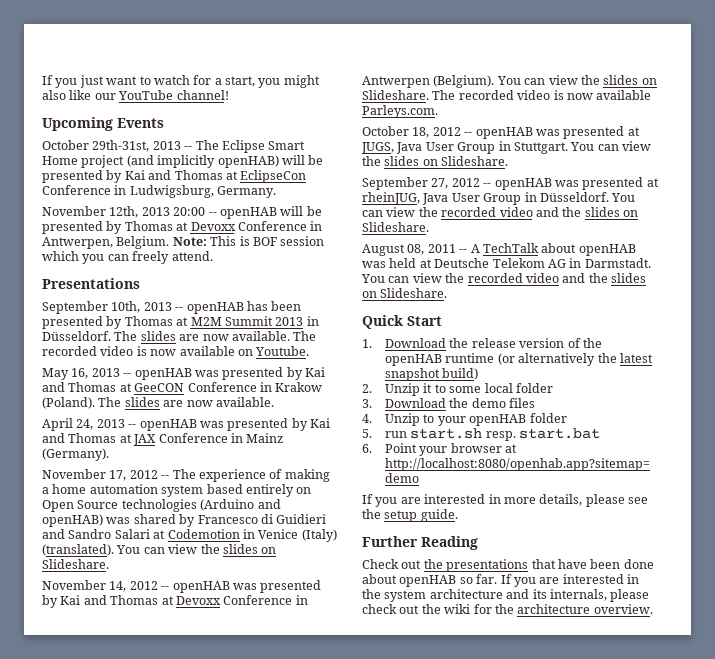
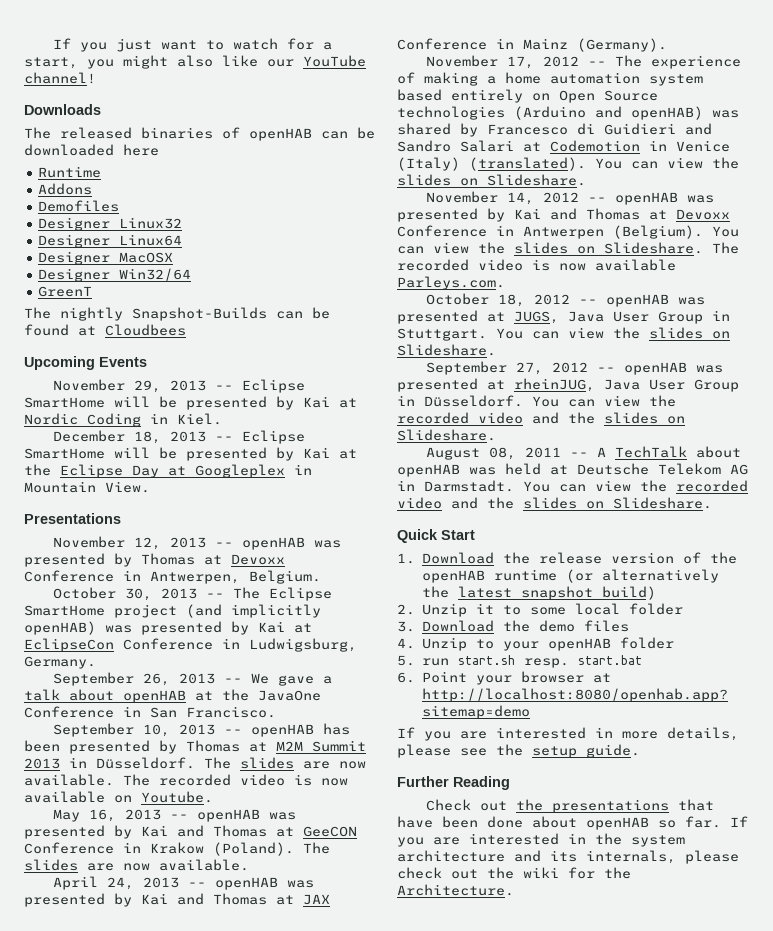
+ Downloads
+ The released binaries of openHAB can be downloaded here
+ Runtime
+ Addons
+ Demofiles
+ Designer Linux32
+ Designer Linux64
+ Designer MacOSX
+ Designer Win32/64
+ GreenT
+ The nightly Snapshot-Builds can be found at Cloudbees
  Upcoming Events
- October 29th-31st, 2013 -- The Eclipse Smart Home project (and implicitly openHAB) will be presented by Kai and Thomas at EclipseCon Conference in Ludwigsburg, Germany.
- November 12th, 2013 20:00 -- openHAB will be presented by Thomas at Devoxx Conference in Antwerpen, Belgium. Note: This is BOF session which you can freely attend.
+ November 29, 2013 -- Eclipse SmartHome will be presented by Kai at Nordic Coding in Kiel.
+ December 18, 2013 -- Eclipse SmartHome will be presented by Kai at the Eclipse Day at Googleplex in Mountain View.
  Presentations
- September 10th, 2013 -- openHAB has been presented by Thomas at M2M Summit 2013 in Düsseldorf.
+ November 12, 2013 -- openHAB was presented by Thomas at Devoxx Conference in Antwerpen, Belgium.
+ October 30, 2013 -- The Eclipse SmartHome project (and implicitly openHAB) was presented by Kai at EclipseCon Conference in Ludwigsburg, Germany.
+ September 26, 2013 -- We gave a talk about openHAB at the JavaOne Conference in San Francisco.
+ September 10, 2013 -- openHAB has been presented by Thomas at M2M Summit 2013 in Düsseldorf.
- If you are interested in the system architecture and its internals, please check out the wiki for the architecture overview.
+ If you are interested in the system architecture and its internals, please check out the wiki for the Architecture.

